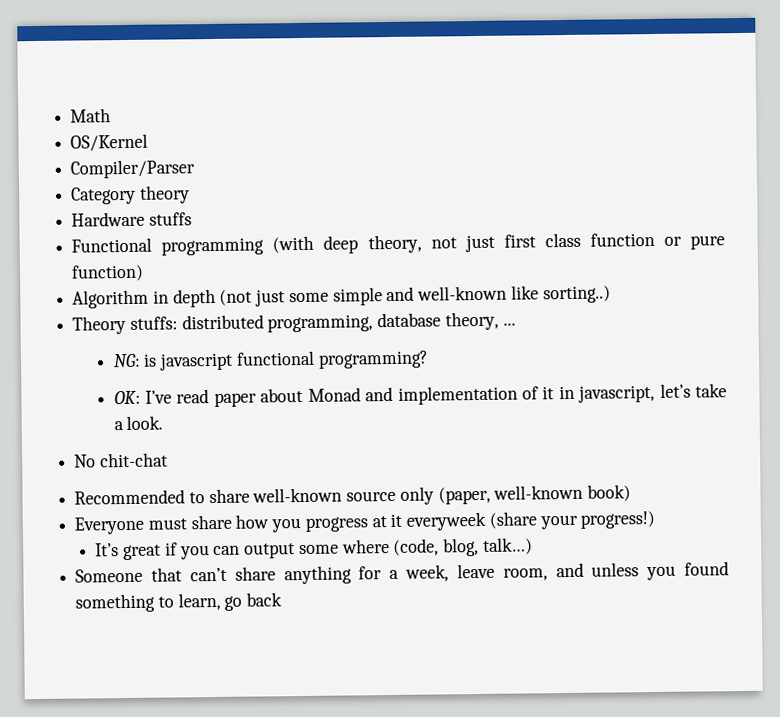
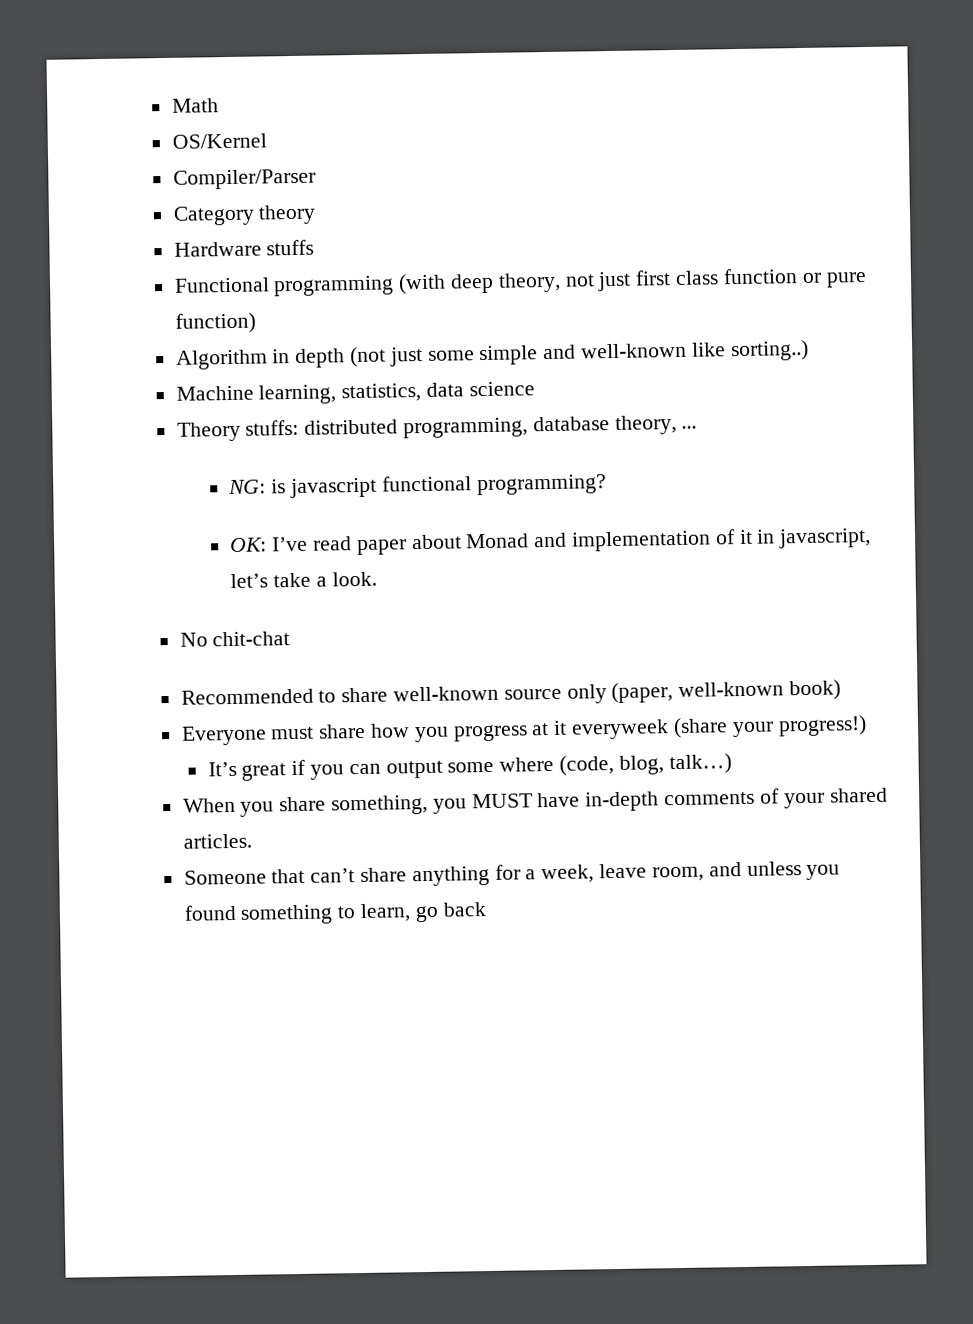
+ Machine learning, statistics, data science
+ When you share something, you MUST have in-depth comments of your shared articles.

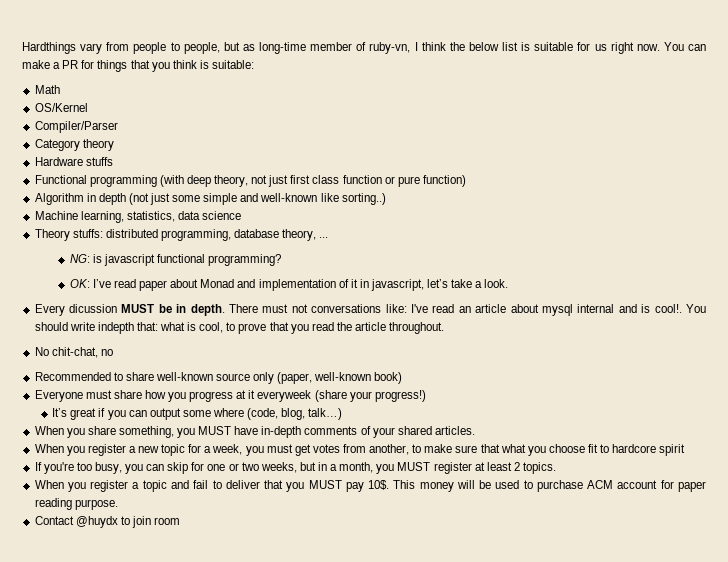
+ Hardthings vary from people to people, but as long-time member of ruby-vn, I think the below list is suitable for us right now. You can make a PR for things that you think is suitable:
+ Every dicussion MUST be in depth. There must not conversations like: I've read an article about mysql internal and is cool!. You should write indepth that: what is cool, to prove that you read the article throughout.
- No chit-chat
+ No chit-chat, no
- Someone that can’t share anything for a week, leave room, and unless you found something to learn, go back
+ When you register a new topic for a week, you must get votes from another, to make sure that what you choose fit to hardcore spirit
+ If you're too busy, you can skip for one or two weeks, but in a month, you MUST register at least 2 topics.
+ When you register a topic and fail to deliver that you MUST pay 10$. This money will be used to purchase ACM account for paper reading purpose.
+ Contact @huydx to join room

